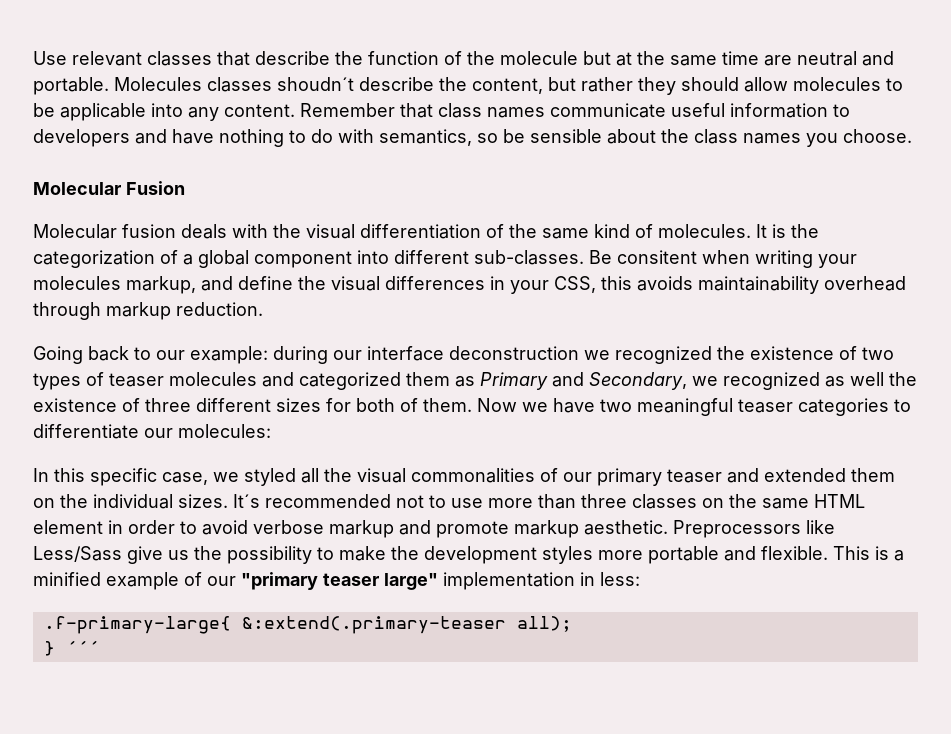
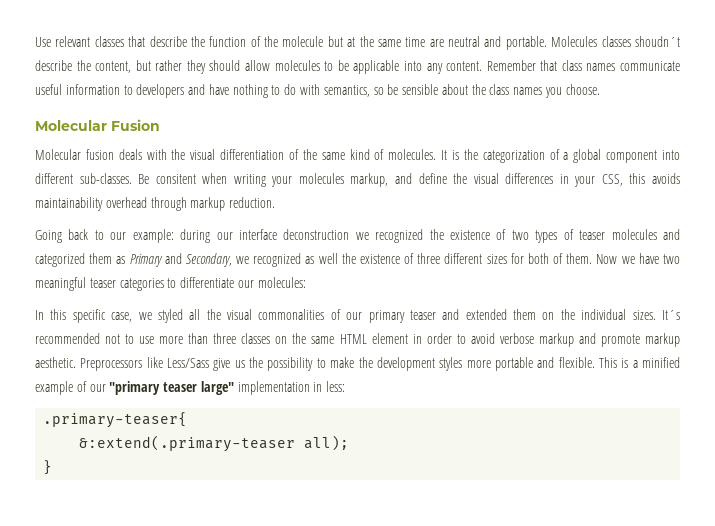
- .f-primary-large{ &:extend(.primary-teaser all);
+ .primary-teaser{
+ &:extend(.primary-teaser all);
- } ´´´
+ }

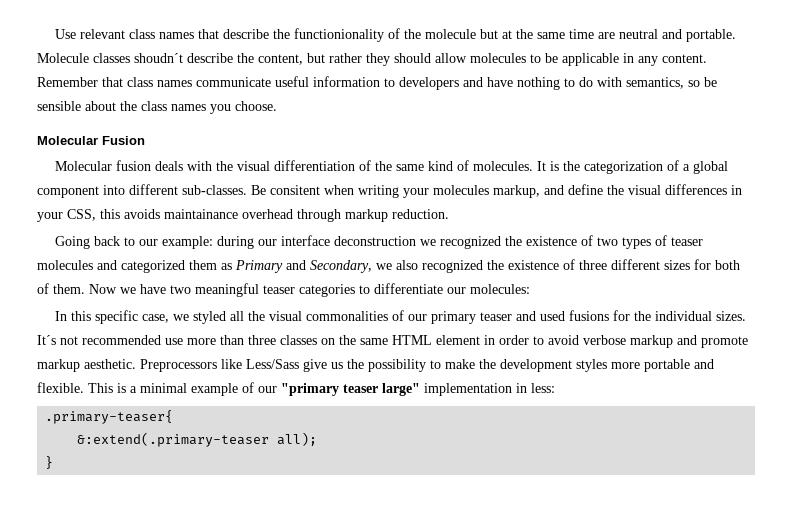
- Use relevant classes that describe the function of the molecule but at the same time are neutral and portable.
+ Use relevant class names that describe the functionionality of the molecule but at the same time are neutral and portable.
- Molecules classes shoudn´t describe the content, but rather they should allow molecules to be applicable into any content.
+ Molecule classes shoudn´t describe the content, but rather they should allow molecules to be applicable in any content.
- Be consitent when writing your molecules markup, and define the visual differences in your CSS, this avoids maintainability overhead through markup reduction.
+ Be consitent when writing your molecules markup, and define the visual differences in your CSS, this avoids maintainance overhead through markup reduction.
- Going back to our example: during our interface deconstruction we recognized the existence of two types of teaser molecules and categorized them as Primary and Secondary, we recognized as well the existence of three different sizes for both of them.
+ Going back to our example: during our interface deconstruction we recognized the existence of two types of teaser molecules and categorized them as Primary and Secondary, we also recognized the existence of three different sizes for both of them.
- In this specific case, we styled all the visual commonalities of our primary teaser and extended them on the individual sizes.
+ In this specific case, we styled all the visual commonalities of our primary teaser and used fusions for the individual sizes.
- It´s recommended not to use more than three classes on the same HTML element in order to avoid verbose markup and promote markup aesthetic.
+ It´s not recommended use more than three classes on the same HTML element in order to avoid verbose markup and promote markup aesthetic.
- This is a minified example of our "primary teaser large" implementation in less:
+ This is a minimal example of our "primary teaser large" implementation in less:

